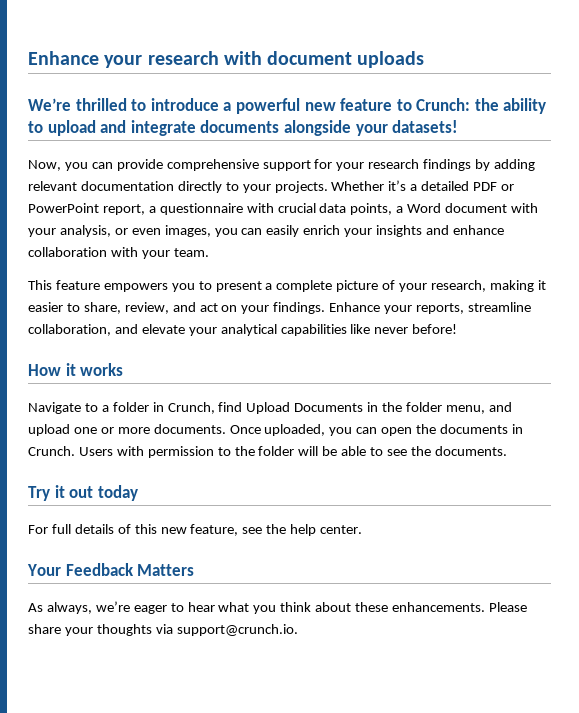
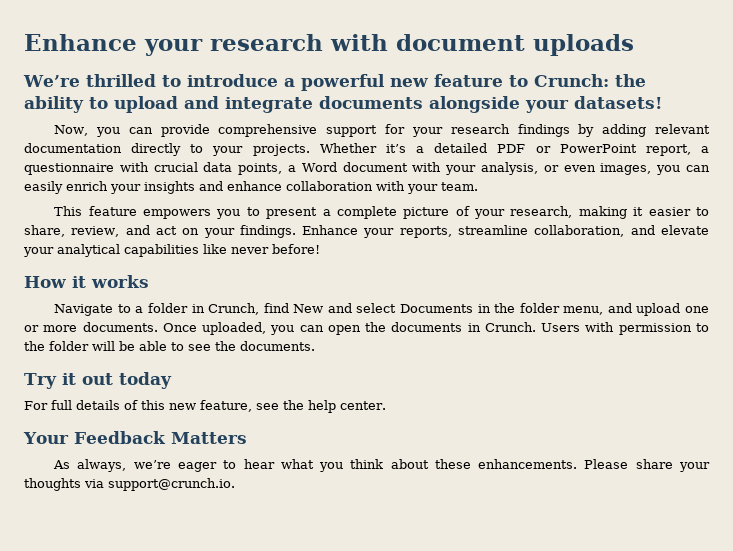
- Navigate to a folder in Crunch, find Upload Documents in the folder menu, and upload one or more documents.
+ Navigate to a folder in Crunch, find New and select Documents in the folder menu, and upload one or more documents.

